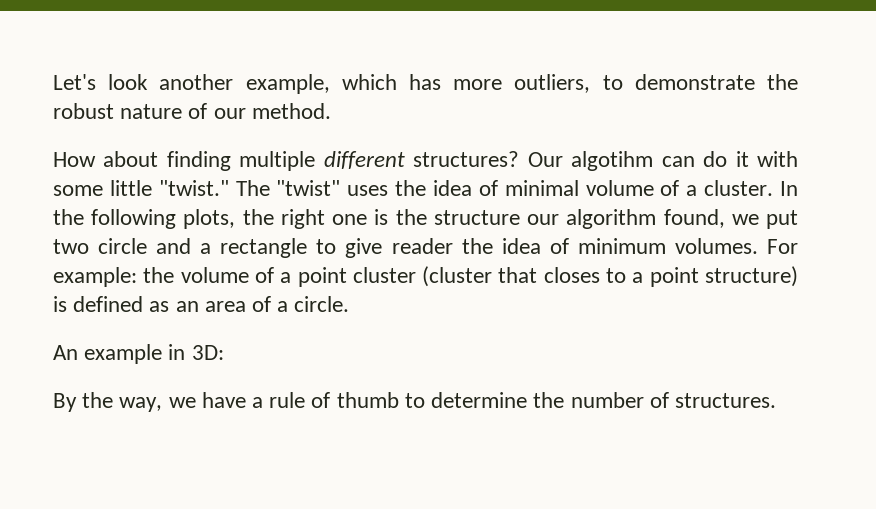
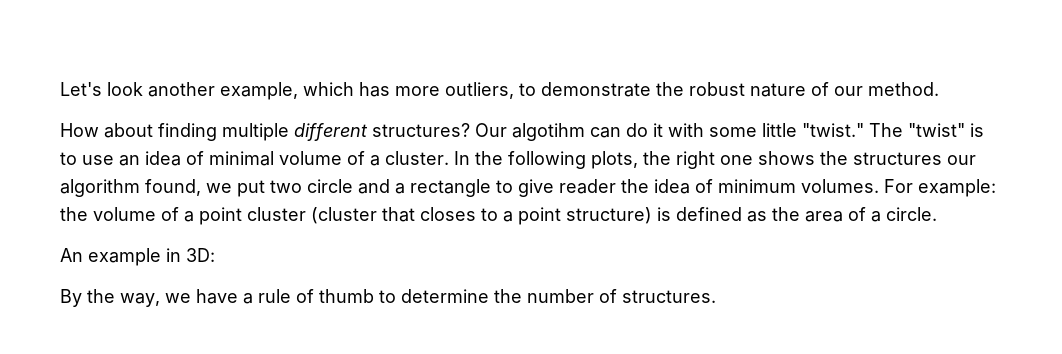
- The "twist" uses the idea of minimal volume of a cluster.
+ The "twist" is to use an idea of minimal volume of a cluster.
- In the following plots, the right one is the structure our algorithm found, we put two circle and a rectangle to give reader the idea of minimum volumes.
+ In the following plots, the right one shows the structures our algorithm found, we put two circle and a rectangle to give reader the idea of minimum volumes.
- For example: the volume of a point cluster (cluster that closes to a point structure) is defined as an area of a circle.
+ For example: the volume of a point cluster (cluster that closes to a point structure) is defined as the area of a circle.

